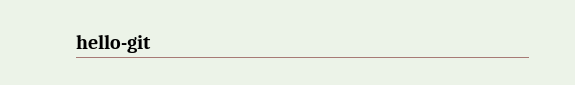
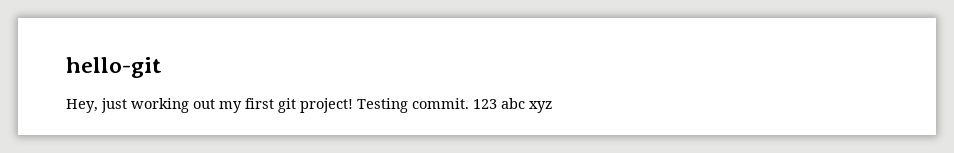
+ Hey, just working out my first git project! Testing commit. 123 abc xyz

